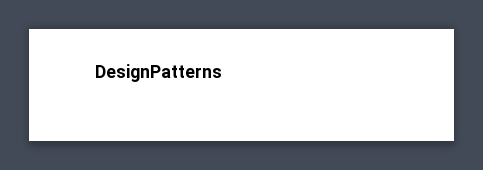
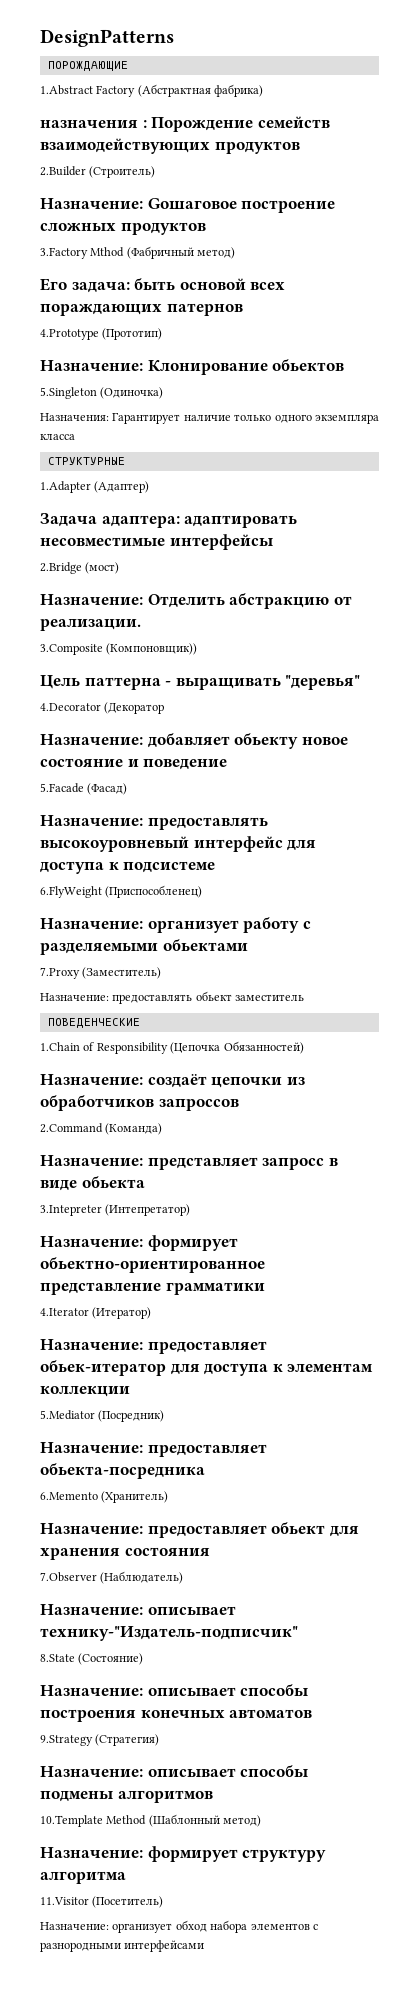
+ ПОРОЖДАЮЩИЕ
+ 1.Abstract Factory (Абстрактная фабрика)
+ назначения : Порождение семейств взаимодействующих продуктов
+ 2.Builder (Строитель)
+ Назначение: Gошаговое построение сложных продуктов
+ 3.Factory Mthod (Фабричный метод)
+ Его задача: быть основой всех пораждающих патернов
+ 4.Prototype (Прототип)
+ Назначение: Клонирование обьектов
+ 5.Singleton (Одиночка)
+ Назначения: Гарантирует наличие только одного экземпляра класса
+ СТРУКТУРНЫЕ
+ 1.Adapter (Адаптер)
+ Задача адаптера: адаптировать несовместимые интерфейсы
+ 2.Bridge (мост)
+ Назначение: Отделить абстракцию от реализации.
+ 3.Composite (Компоновщик))
+ Цель паттерна - выращивать "деревья"
+ 4.Decorator (Декоратор
+ Назначение: добавляет обьекту новое состояние и поведение
+ 5.Facade (Фасад)
+ Назначение: предоставлять высокоуровневый интерфейс для доступа к подсистеме
+ 6.FlyWeight (Приспособленец)
+ Назначение: организует работу с разделяемыми обьектами
+ 7.Proxy (Заместитель)
+ Назначение: предоставлять обьект заместитель
+ ПОВЕДЕНЧЕСКИЕ
+ 1.Chain of Responsibility (Цепочка Обязанностей)
+ Назначение: создаёт цепочки из обработчиков запроссов
+ 2.Command (Команда)
+ Назначение: представляет запросс в виде обьекта
+ 3.Intepreter (Интепретатор)
+ Назначение: формирует обьектно-ориентированное представление грамматики
+ 4.Iterator (Итератор)
+ Назначение: предоставляет обьек-итератор для доступа к элементам коллекции
+ 5.Mediator (Посредник)
+ Назначение: предоставляет обьекта-посредника
+ 6.Memento (Хранитель)
+ Назначение: предоставляет обьект для хранения состояния
+ 7.Observer (Наблюдатель)
+ Назначение: описывает технику-"Издатель-подписчик"
+ 8.State (Состояние)
+ Назначение: описывает способы построения конечных автоматов
+ 9.Strategy (Стратегия)
+ Назначение: описывает способы подмены алгоритмов
+ 10.Template Method (Шаблонный метод)
+ Назначение: формирует структуру алгоритма
+ 11.Visitor (Посетитель)
+ Назначение: организует обход набора элементов с разнородными интерфейсами

